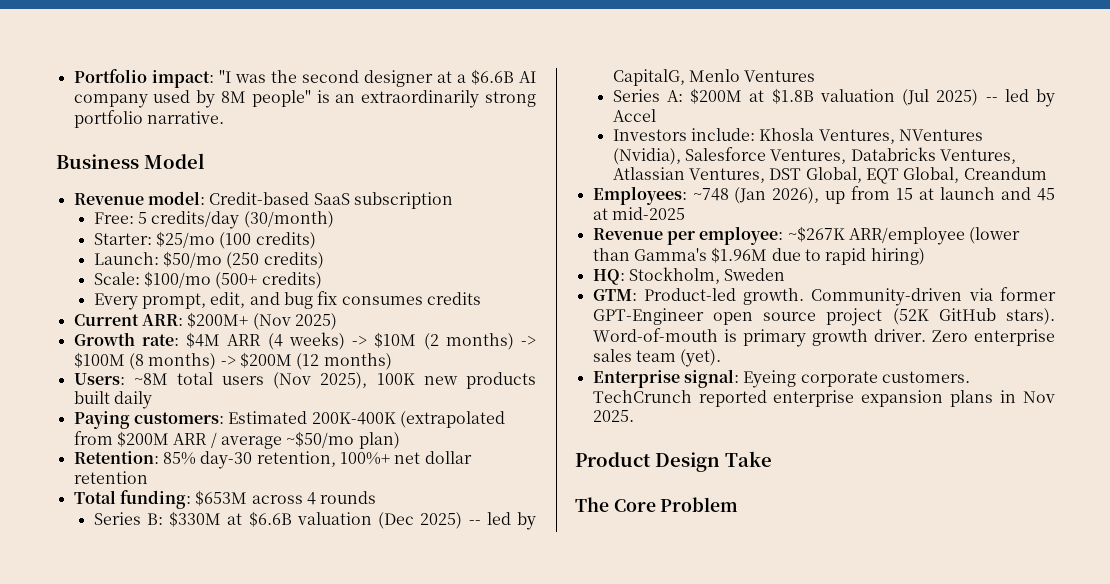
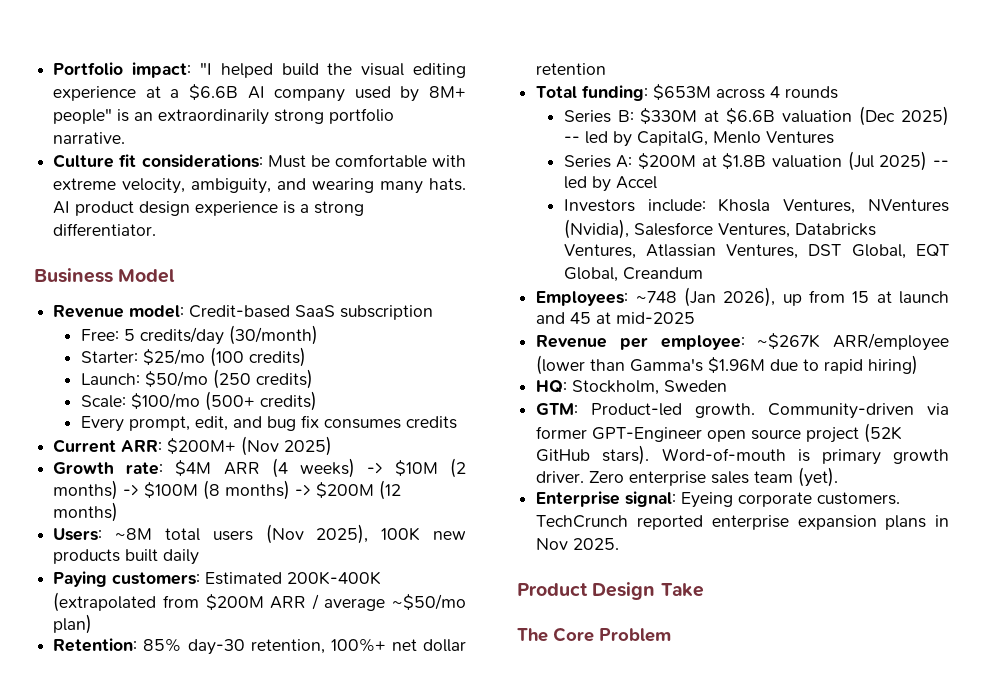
- Portfolio impact: "I was the second designer at a $6.6B AI company used by 8M people" is an extraordinarily strong portfolio narrative.
+ Portfolio impact: "I helped build the visual editing experience at a $6.6B AI company used by 8M+ people" is an extraordinarily strong portfolio narrative.
+ Culture fit considerations: Must be comfortable with extreme velocity, ambiguity, and wearing many hats. AI product design experience is a strong differentiator.

